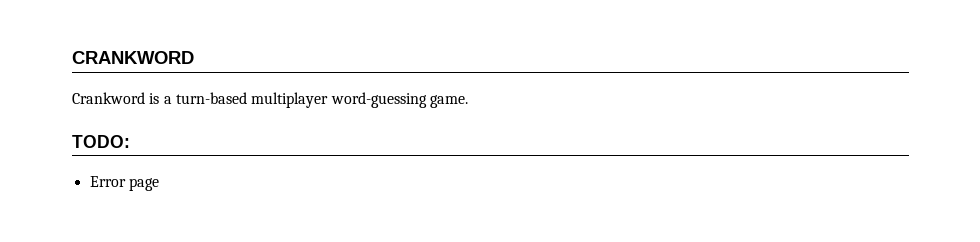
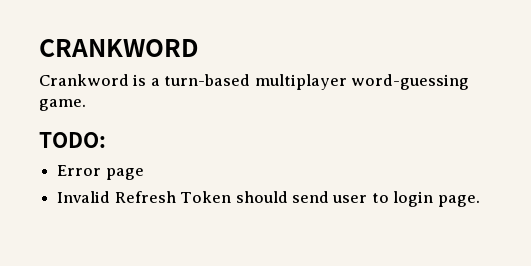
+ Invalid Refresh Token should send user to login page.

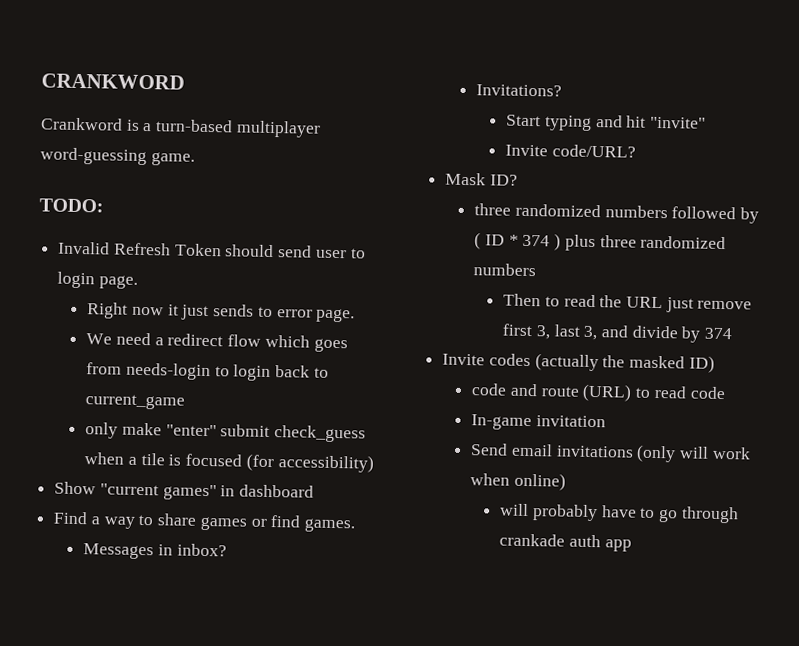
- Error page
+ Right now it just sends to error page.
+ We need a redirect flow which goes from needs-login to login back to current_game
+ only make "enter" submit check_guess when a tile is focused (for accessibility)
+ Show "current games" in dashboard
+ Find a way to share games or find games.
+ Messages in inbox?
+ Invitations?
+ Start typing and hit "invite"
+ Invite code/URL?
+ Mask ID?
+ three randomized numbers followed by ( ID * 374 ) plus three randomized numbers
+ Then to read the URL just remove first 3, last 3, and divide by 374
+ Invite codes (actually the masked ID)
+ code and route (URL) to read code
+ In-game invitation
+ Send email invitations (only will work when online)
+ will probably have to go through crankade auth app

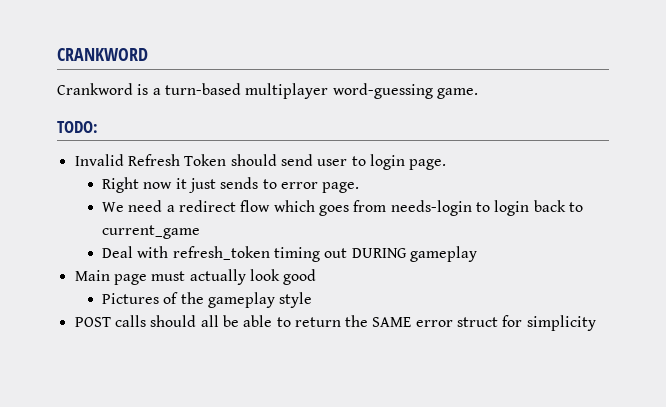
- only make "enter" submit check_guess when a tile is focused (for accessibility)
- Show "current games" in dashboard
- Find a way to share games or find games.
- Messages in inbox?
- Invitations?
- Start typing and hit "invite"
- Invite code/URL?
- Mask ID?
- three randomized numbers followed by ( ID * 374 ) plus three randomized numbers
- Then to read the URL just remove first 3, last 3, and divide by 374
- Invite codes (actually the masked ID)
- code and route (URL) to read code
- In-game invitation
- Send email invitations (only will work when online)
- will probably have to go through crankade auth app
+ Deal with refresh_token timing out DURING gameplay
+ Main page must actually look good
+ Pictures of the gameplay style
+ POST calls should all be able to return the SAME error struct for simplicity

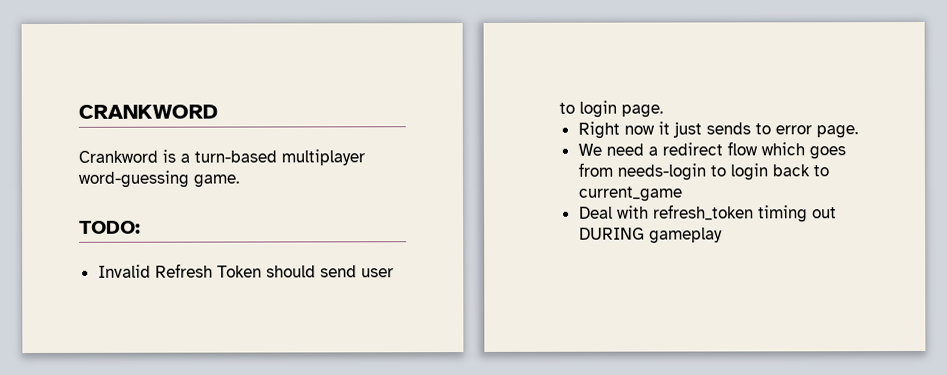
- Main page must actually look good
- Pictures of the gameplay style
- POST calls should all be able to return the SAME error struct for simplicity

